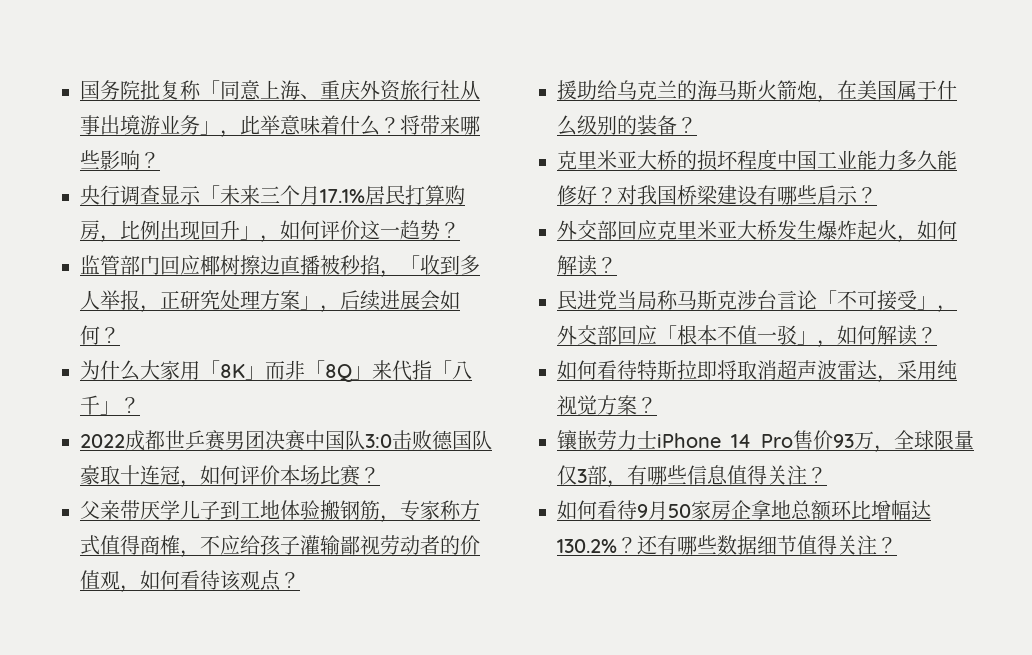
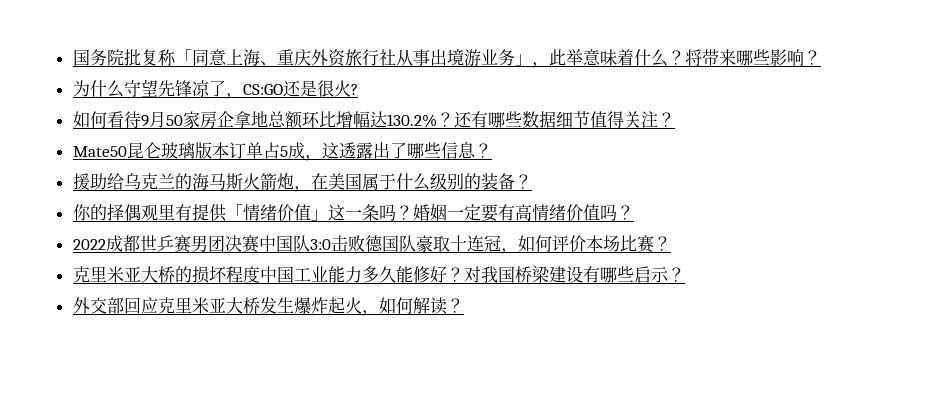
- 央行调查显示「未来三个月17.1%居民打算购房，比例出现回升」，如何评价这一趋势？
- 监管部门回应椰树擦边直播被秒掐，「收到多人举报，正研究处理方案」，后续进展会如何？
- 为什么大家用「8K」而非「8Q」来代指「八千」？
+ 为什么守望先锋凉了，CS:GO还是很火?
+ 如何看待9月50家房企拿地总额环比增幅达130.2%？还有哪些数据细节值得关注？
+ Mate50昆仑玻璃版本订单占5成，这透露出了哪些信息？
+ 援助给乌克兰的海马斯火箭炮，在美国属于什么级别的装备？
+ 你的择偶观里有提供「情绪价值」这一条吗？婚姻一定要有高情绪价值吗？
- 父亲带厌学儿子到工地体验搬钢筋，专家称方式值得商榷，不应给孩子灌输鄙视劳动者的价值观，如何看待该观点？
- 援助给乌克兰的海马斯火箭炮，在美国属于什么级别的装备？
- 民进党当局称马斯克涉台言论「不可接受」，外交部回应「根本不值一驳」，如何解读？
- 如何看待特斯拉即将取消超声波雷达，采用纯视觉方案？
- 镶嵌劳力士iPhone 14 Pro售价93万，全球限量仅3部，有哪些信息值得关注？
- 如何看待9月50家房企拿地总额环比增幅达130.2%？还有哪些数据细节值得关注？

